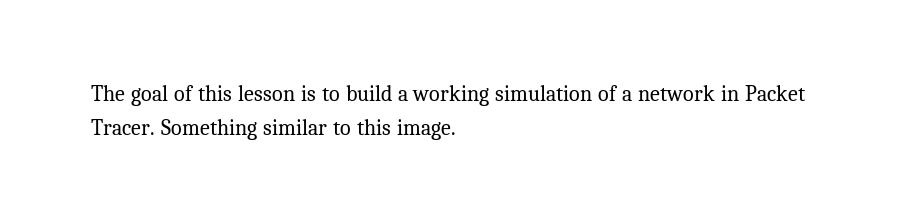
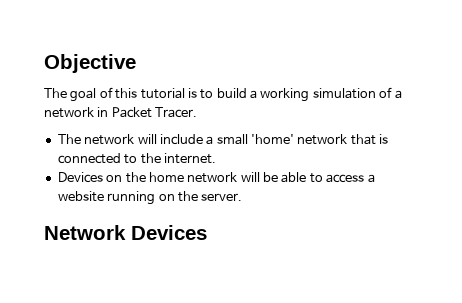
+ Objective
- The goal of this lesson is to build a working simulation of a network in Packet Tracer. Something similar to this image.
+ The goal of this tutorial is to build a working simulation of a network in Packet Tracer.
+ The network will include a small 'home' network that is connected to the internet.
+ Devices on the home network will be able to access a website running on the server.
+ Network Devices

